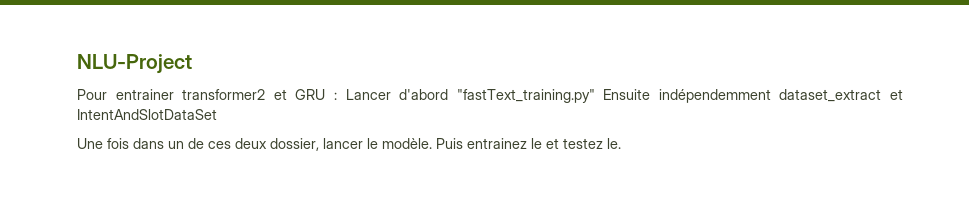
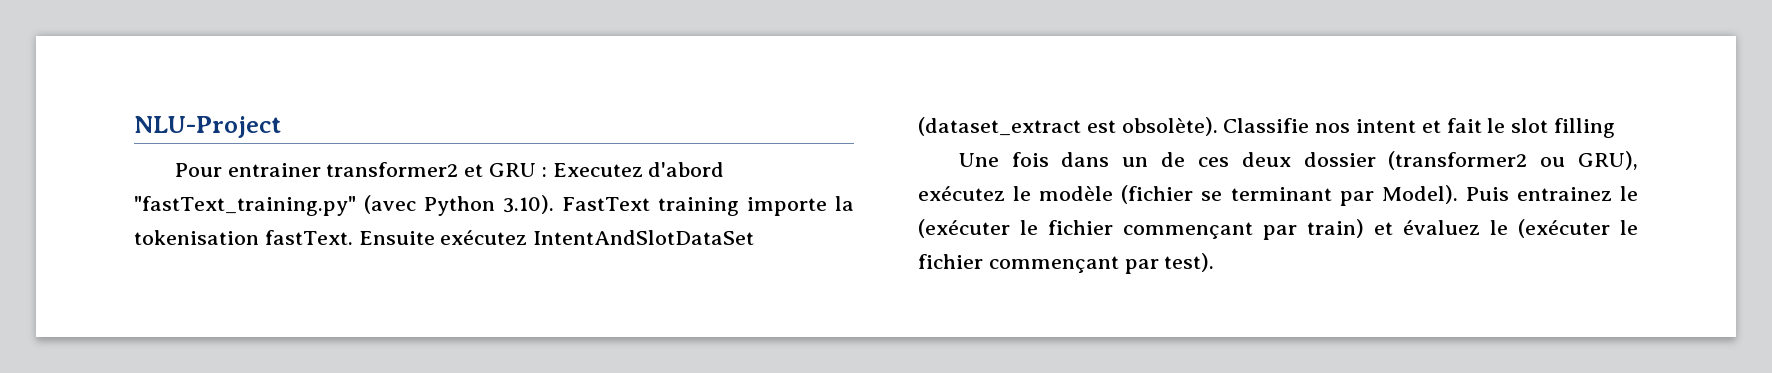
- Pour entrainer transformer2 et GRU : Lancer d'abord "fastText_training.py" Ensuite indépendemment dataset_extract et IntentAndSlotDataSet
+ Pour entrainer transformer2 et GRU : Executez d'abord "fastText_training.py" (avec Python 3.10). FastText training importe la tokenisation fastText. Ensuite exécutez IntentAndSlotDataSet (dataset_extract est obsolète). Classifie nos intent et fait le slot filling
- Une fois dans un de ces deux dossier, lancer le modèle. Puis entrainez le et testez le.
+ Une fois dans un de ces deux dossier (transformer2 ou GRU), exécutez le modèle (fichier se terminant par Model). Puis entrainez le (exécuter le fichier commençant par train) et évaluez le (exécuter le fichier commençant par test).

